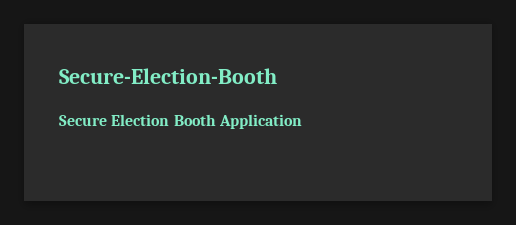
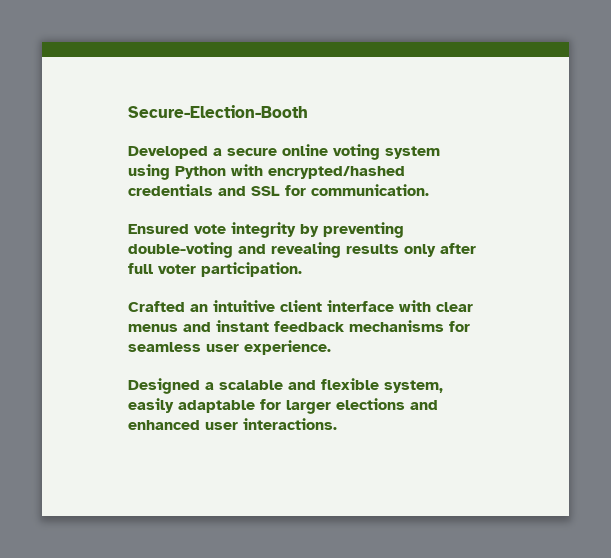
- Secure Election Booth Application
+ Developed a secure online voting system using Python with encrypted/hashed credentials and SSL for communication.
+ Ensured vote integrity by preventing double-voting and revealing results only after full voter participation.
+ Crafted an intuitive client interface with clear menus and instant feedback mechanisms for seamless user experience.
+ Designed a scalable and flexible system, easily adaptable for larger elections and enhanced user interactions.

